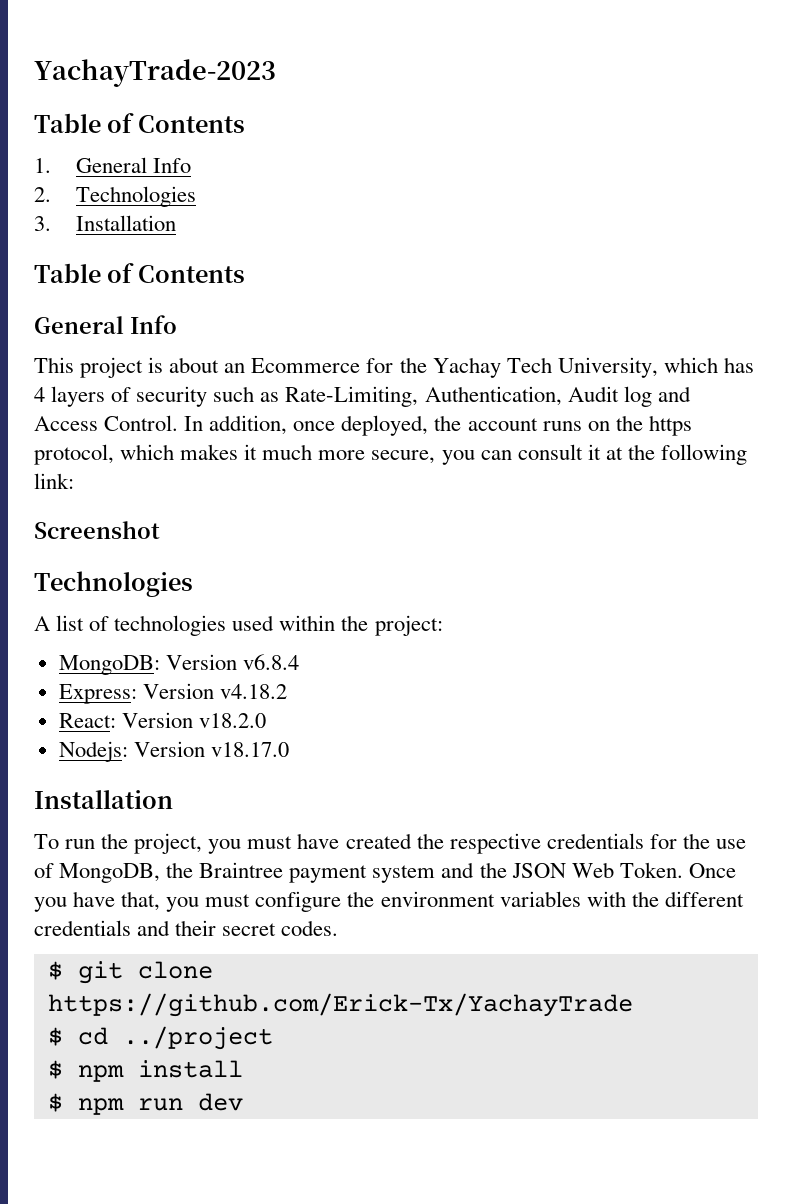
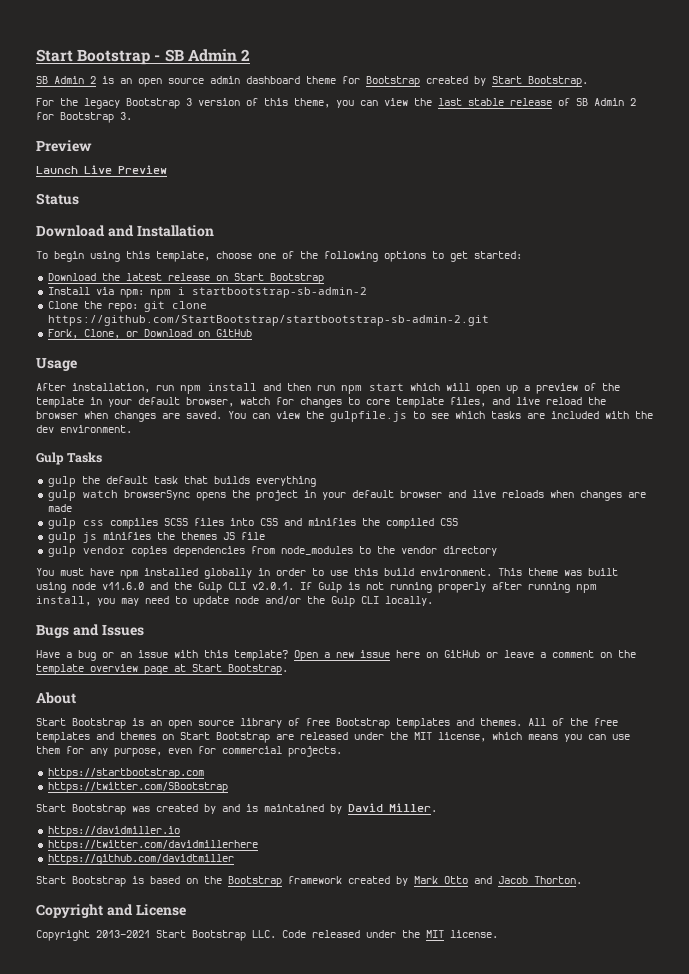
- YachayTrade-2023
- Table of Contents
- 1. General Info
- 2. Technologies
- 3. Installation
- Table of Contents
- General Info
- This project is about an Ecommerce for the Yachay Tech University, which has 4 layers of security such as Rate-Limiting, Authentication, Audit log and Access Control. In addition, once deployed, the account runs on the https protocol, which makes it much more secure, you can consult it at the following link:
- Screenshot
- Technologies
- A list of technologies used within the project:
- MongoDB: Version v6.8.4
- Express: Version v4.18.2
- React: Version v18.2.0
- Nodejs: Version v18.17.0
- Installation
- To run the project, you must have created the respective credentials for the use of MongoDB, the Braintree payment system and the JSON Web Token. Once you have that, you must configure the environment variables with the different credentials and their secret codes.
- $ git clone https://github.com/Erick-Tx/YachayTrade
- $ cd ../project
- $ npm install
- $ npm run dev
+ Start Bootstrap - SB Admin 2
+ SB Admin 2 is an open source admin dashboard theme for Bootstrap created by Start Bootstrap.
+ For the legacy Bootstrap 3 version of this theme, you can view the last stable release of SB Admin 2 for Bootstrap 3.
+ Preview
+ Launch Live Preview
+ Status
+ Download and Installation
+ To begin using this template, choose one of the following options to get started:
+ Download the latest release on Start Bootstrap
+ Install via npm: npm i startbootstrap-sb-admin-2
+ Clone the repo: git clone https://github.com/StartBootstrap/startbootstrap-sb-admin-2.git
+ Fork, Clone, or Download on GitHub
+ Usage
+ After installation, run npm install and then run npm start which will open up a preview of the template in your default browser, watch for changes to core template files, and live reload the browser when changes are saved. You can view the gulpfile.js to see which tasks are included with the dev environment.
+ Gulp Tasks
+ gulp the default task that builds everything
+ gulp watch browserSync opens the project in your default browser and live reloads when changes are made
+ gulp css compiles SCSS files into CSS and minifies the compiled CSS
+ gulp js minifies the themes JS file
+ gulp vendor copies dependencies from node_modules to the vendor directory
+ You must have npm installed globally in order to use this build environment. This theme was built using node v11.6.0 and the Gulp CLI v2.0.1. If Gulp is not running properly after running npm install, you may need to update node and/or the Gulp CLI locally.
+ Bugs and Issues
+ Have a bug or an issue with this template? Open a new issue here on GitHub or leave a comment on the template overview page at Start Bootstrap.
+ About
+ Start Bootstrap is an open source library of free Bootstrap templates and themes. All of the free templates and themes on Start Bootstrap are released under the MIT license, which means you can use them for any purpose, even for commercial projects.
+ https://startbootstrap.com
+ https://twitter.com/SBootstrap
+ Start Bootstrap was created by and is maintained by David Miller.
+ https://davidmiller.io
+ https://twitter.com/davidmillerhere
+ https://github.com/davidtmiller
+ Start Bootstrap is based on the Bootstrap framework created by Mark Otto and Jacob Thorton.
+ Copyright and License
+ Copyright 2013-2021 Start Bootstrap LLC. Code released under the MIT license.

